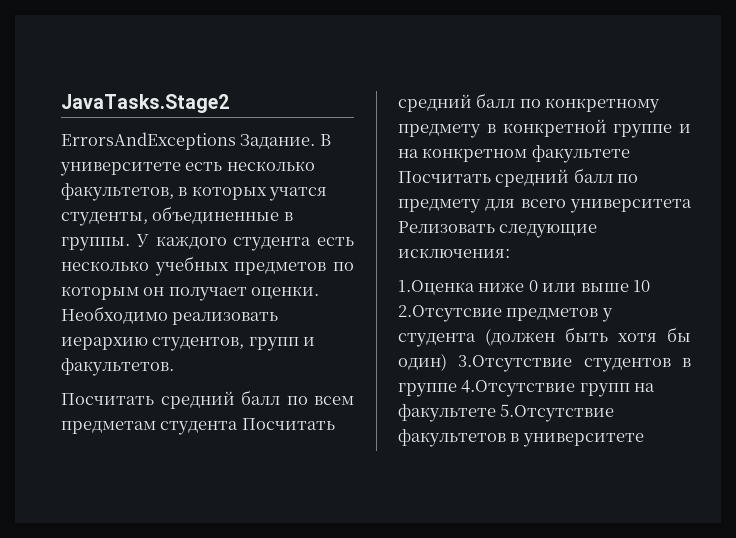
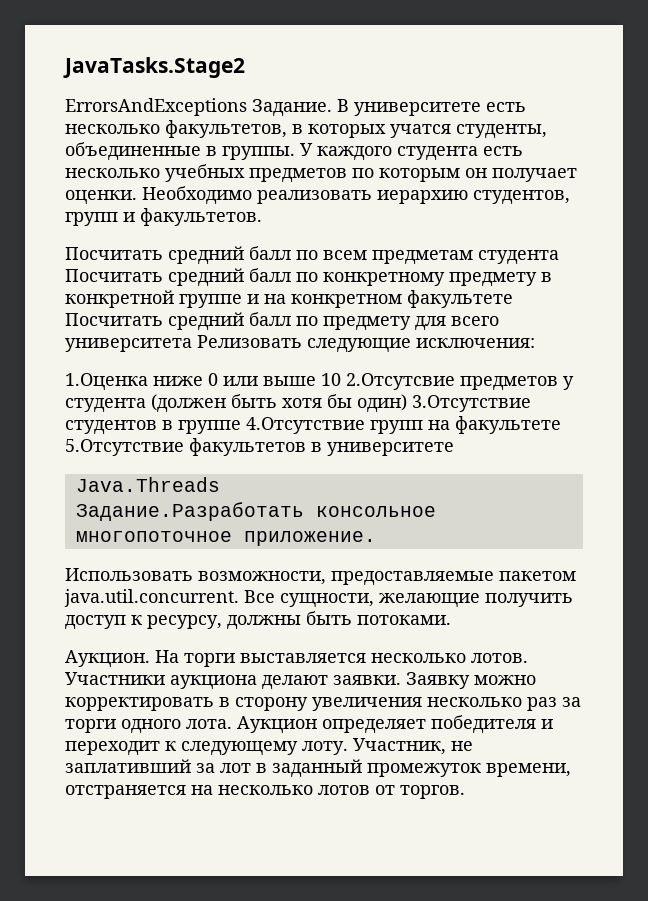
+ Java.Threads
+ Задание.Разработать консольное многопоточное приложение.
+ Использовать возможности, предоставляемые пакетом java.util.concurrent. Все сущности, желающие получить доступ к ресурсу, должны быть потоками.
+ Аукцион. На торги выставляется несколько лотов. Участники аукциона делают заявки. Заявку можно корректировать в сторону увеличения несколько раз за торги одного лота. Аукцион определяет победителя и переходит к следующему лоту. Участник, не заплативший за лот в заданный промежуток времени, отстраняется на несколько лотов от торгов.

